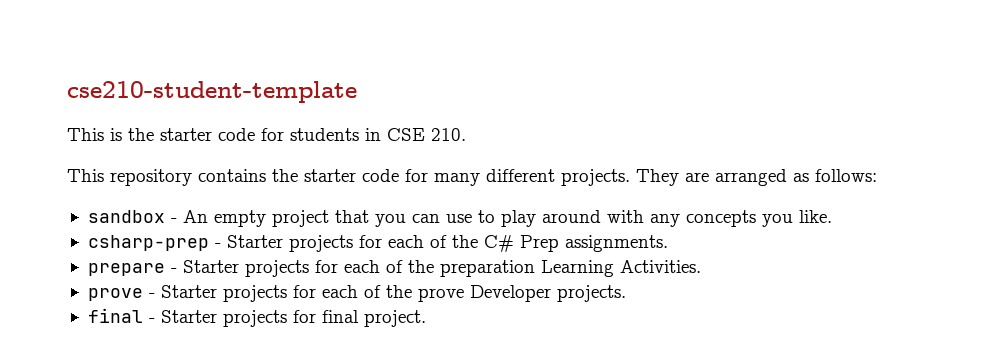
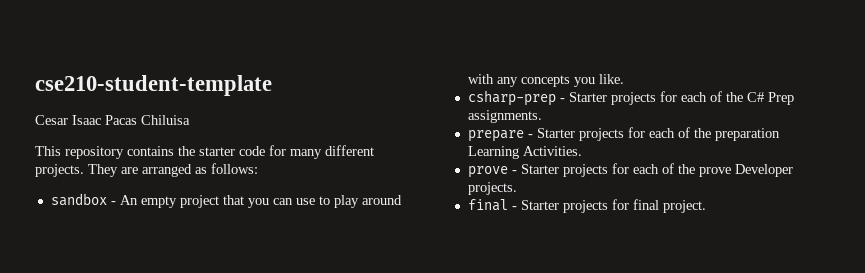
- This is the starter code for students in CSE 210.
+ Cesar Isaac Pacas Chiluisa

